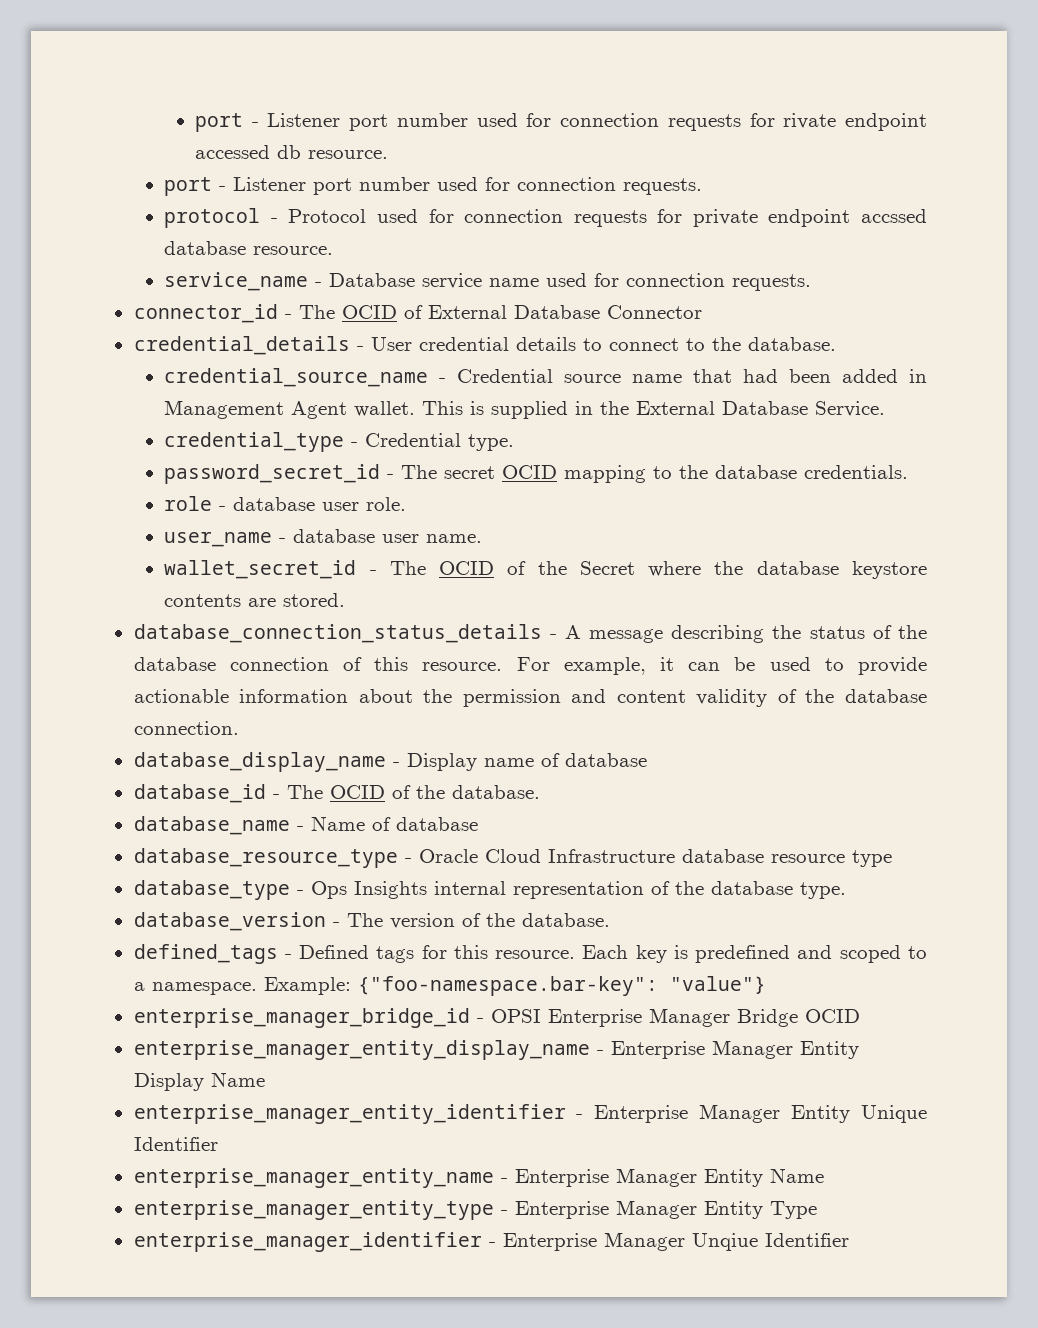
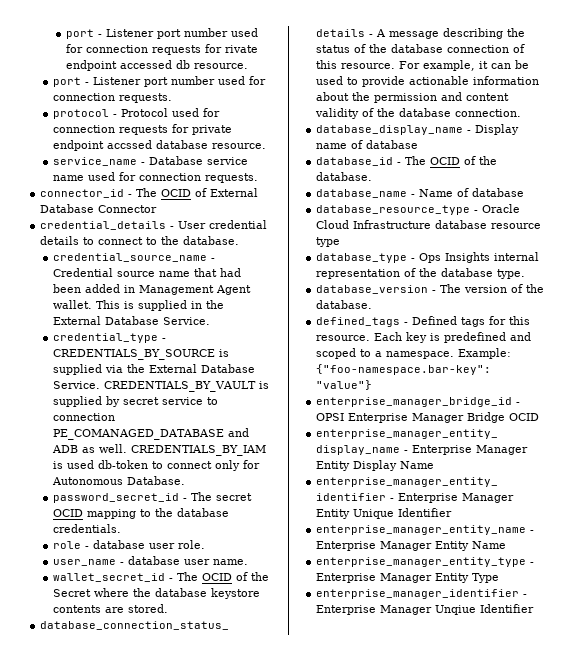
- credential_type - Credential type.
+ credential_type - CREDENTIALS_BY_SOURCE is supplied via the External Database Service. CREDENTIALS_BY_VAULT is supplied by secret service to connection PE_COMANAGED_DATABASE and ADB as well. CREDENTIALS_BY_IAM is used db-token to connect only for Autonomous Database.

